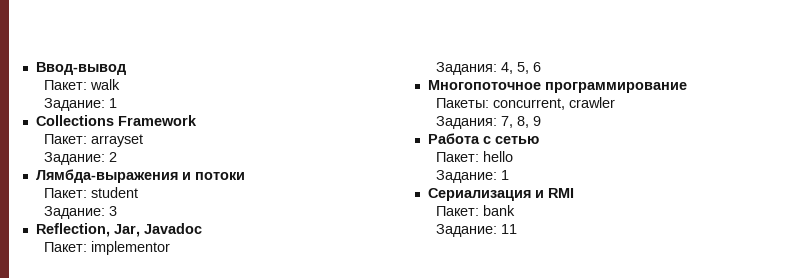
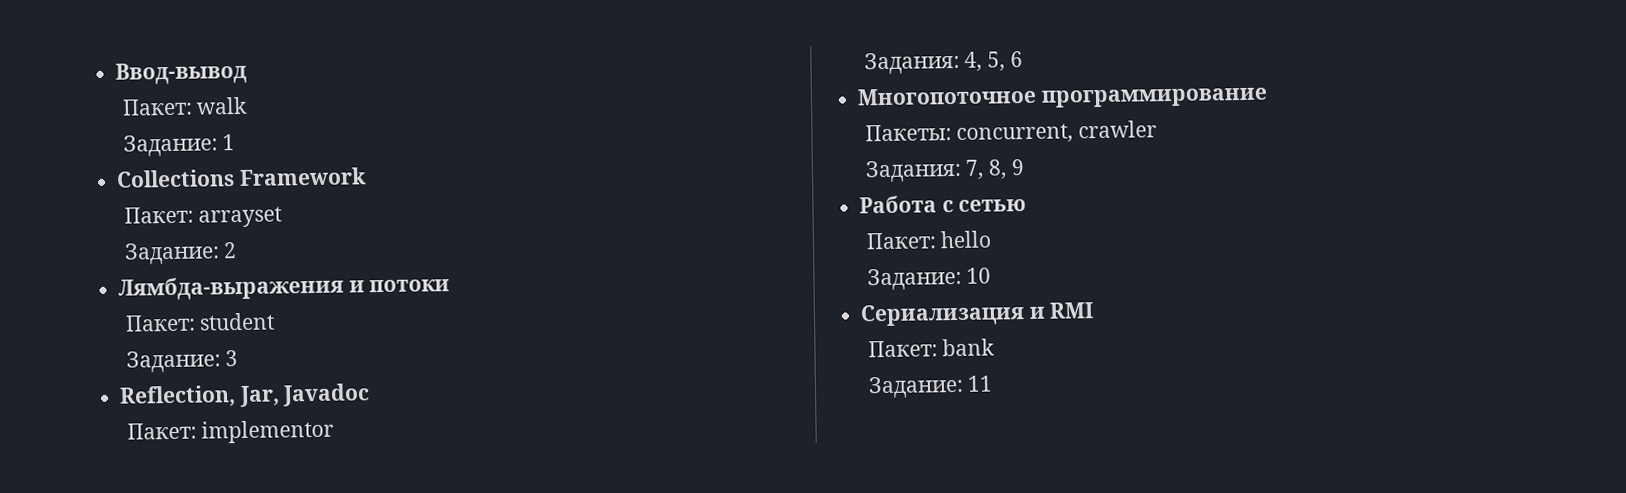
  Пакет: hello
- Задание: 1
+ Задание: 10

